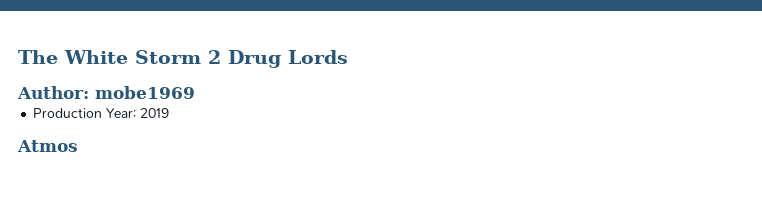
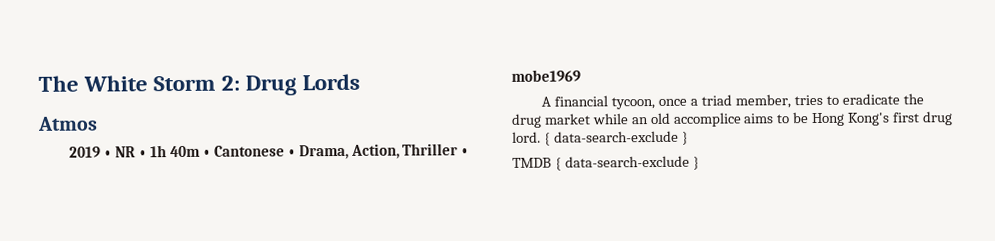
- The White Storm 2 Drug Lords
+ The White Storm 2: Drug Lords
- Author: mobe1969
- Production Year: 2019
  Atmos
+ 2019 • NR • 1h 40m • Cantonese • Drama, Action, Thriller • mobe1969
+ A financial tycoon, once a triad member, tries to eradicate the drug market while an old accomplice aims to be Hong Kong's first drug lord. { data-search-exclude }
+ TMDB { data-search-exclude }

